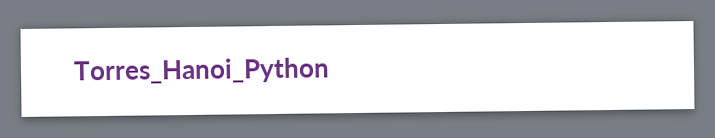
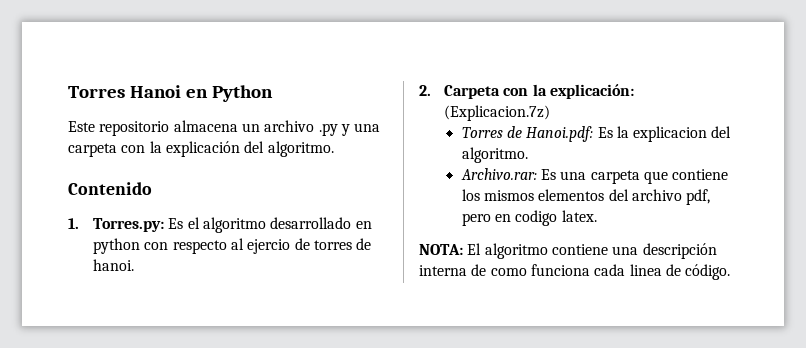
- Torres_Hanoi_Python
+ Torres Hanoi en Python
+ Este repositorio almacena un archivo .py y una carpeta con la explicación del algoritmo.
+ Contenido
+ 1. Torres.py: Es el algoritmo desarrollado en python con respecto al ejercio de torres de hanoi.
+ 2. Carpeta con la explicación: (Explicacion.7z)
+ Torres de Hanoi.pdf: Es la explicacion del algoritmo.
+ Archivo.rar: Es una carpeta que contiene los mismos elementos del archivo pdf, pero en codigo latex.
+ NOTA: El algoritmo contiene una descripción interna de como funciona cada linea de código.

